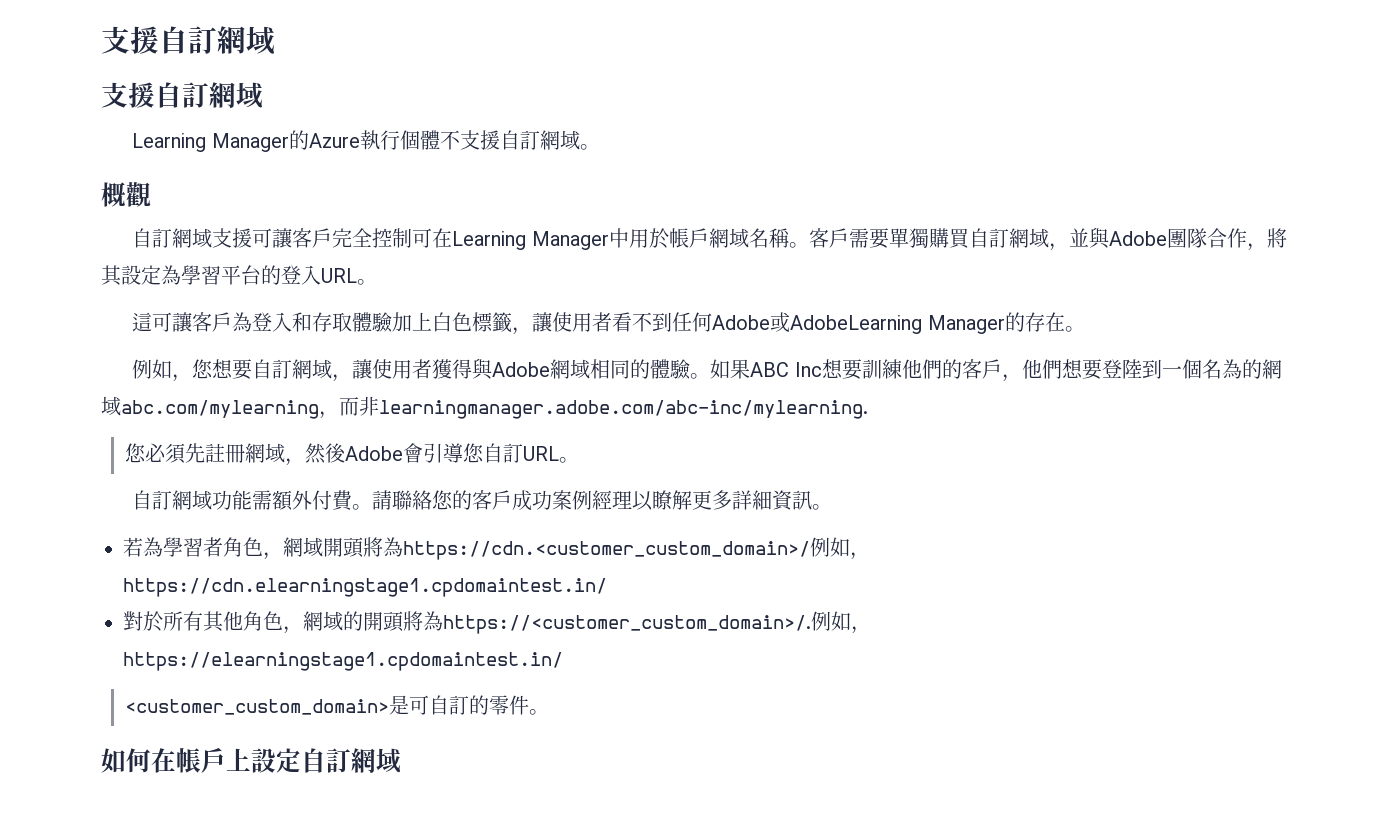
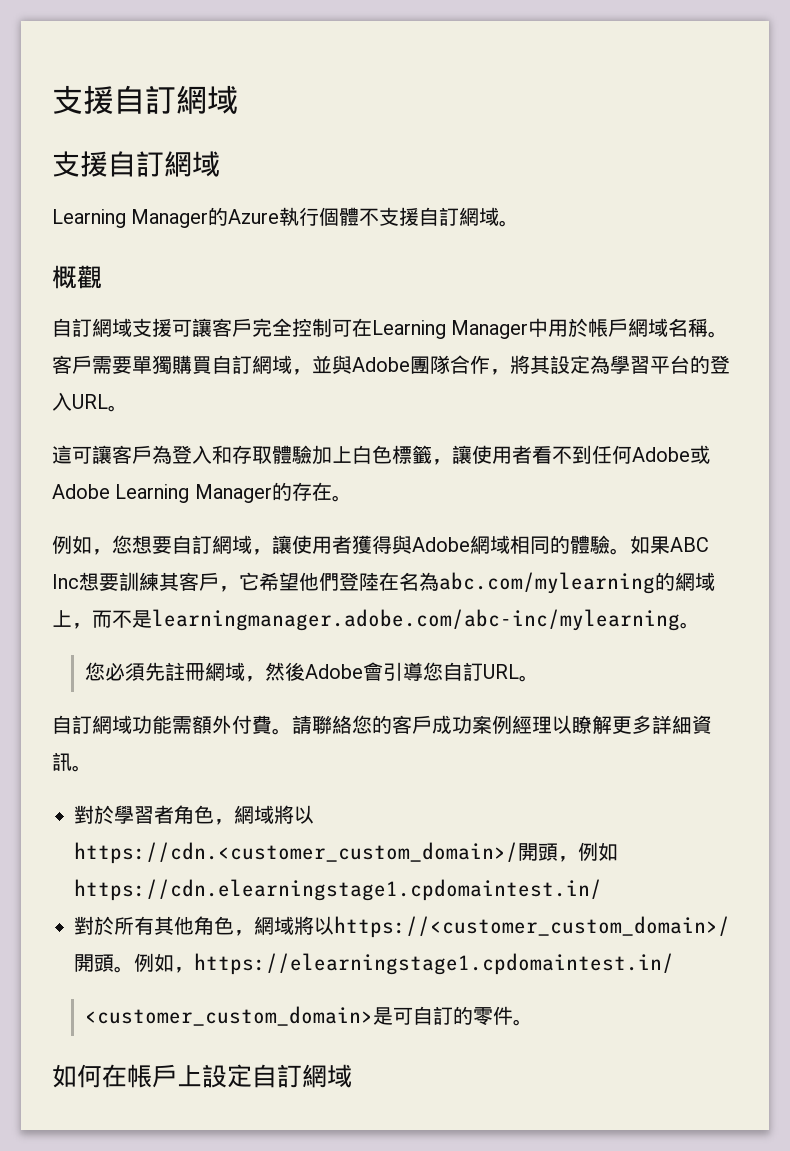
- 這可讓客戶為登入和存取體驗加上白色標籤，讓使用者看不到任何Adobe或AdobeLearning Manager的存在。
+ 這可讓客戶為登入和存取體驗加上白色標籤，讓使用者看不到任何Adobe或Adobe Learning Manager的存在。
- 如果ABC Inc想要訓練他們的客戶，他們想要登陸到一個名為的網域abc.com/mylearning，而非learningmanager.adobe.com/abc-inc/mylearning.
+ 如果ABC Inc想要訓練其客戶，它希望他們登陸在名為abc.com/mylearning的網域上，而不是learningmanager.adobe.com/abc-inc/mylearning。
- 若為學習者角色，網域開頭將為https://cdn.<customer_custom_domain>/例如，https://cdn.elearningstage1.cpdomaintest.in/
+ 對於學習者角色，網域將以https://cdn.<customer_custom_domain>/開頭，例如https://cdn.elearningstage1.cpdomaintest.in/
- 對於所有其他角色，網域的開頭將為https://<customer_custom_domain>/.
+ 對於所有其他角色，網域將以https://<customer_custom_domain>/開頭。

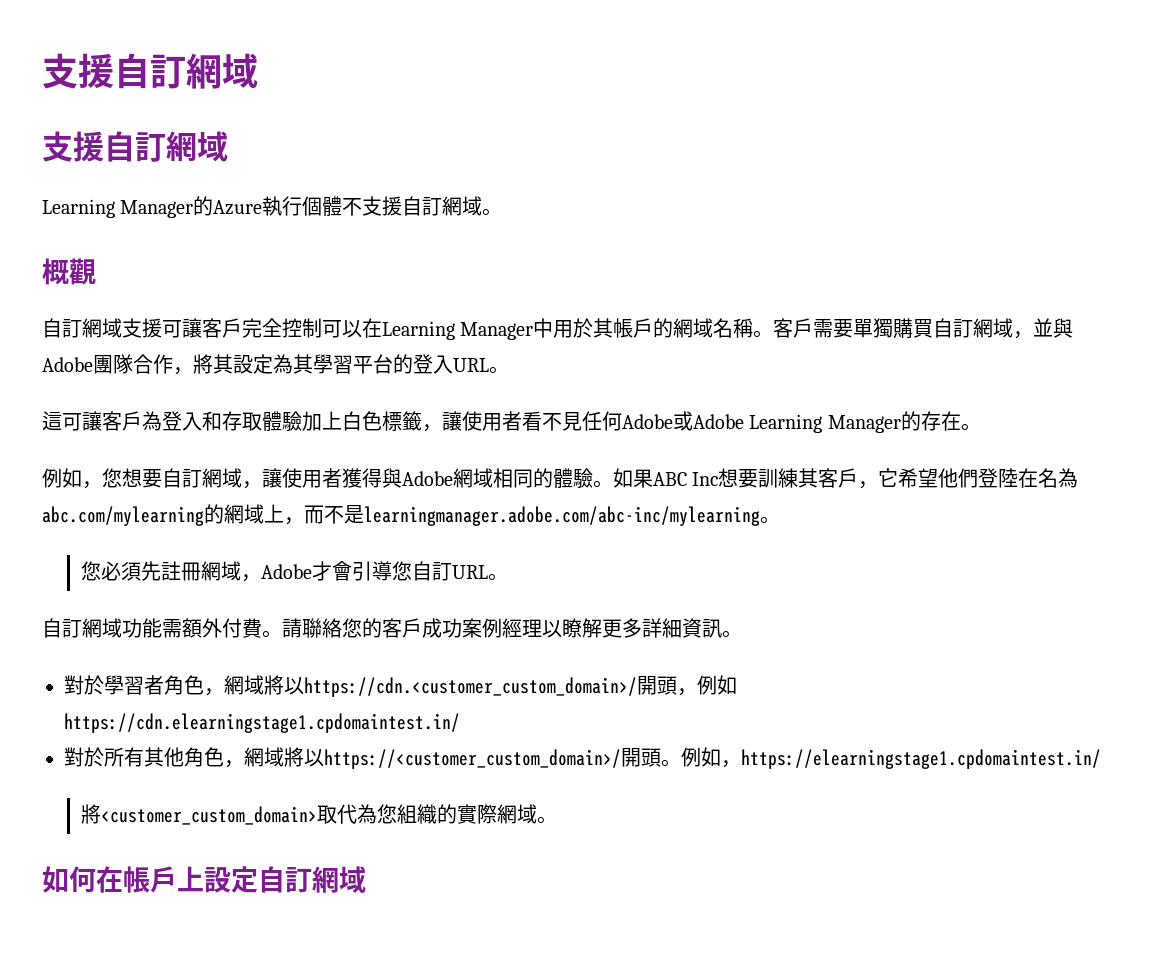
- 自訂網域支援可讓客戶完全控制可在Learning Manager中用於帳戶網域名稱。
+ 自訂網域支援可讓客戶完全控制可以在Learning Manager中用於其帳戶的網域名稱。
- 客戶需要單獨購買自訂網域，並與Adobe團隊合作，將其設定為學習平台的登入URL。
+ 客戶需要單獨購買自訂網域，並與Adobe團隊合作，將其設定為其學習平台的登入URL。
- 這可讓客戶為登入和存取體驗加上白色標籤，讓使用者看不到任何Adobe或Adobe Learning Manager的存在。
+ 這可讓客戶為登入和存取體驗加上白色標籤，讓使用者看不見任何Adobe或Adobe Learning Manager的存在。
- 您必須先註冊網域，然後Adobe會引導您自訂URL。
+ 您必須先註冊網域，Adobe才會引導您自訂URL。
- <customer_custom_domain>是可自訂的零件。
+ 將<customer_custom_domain>取代為您組織的實際網域。

